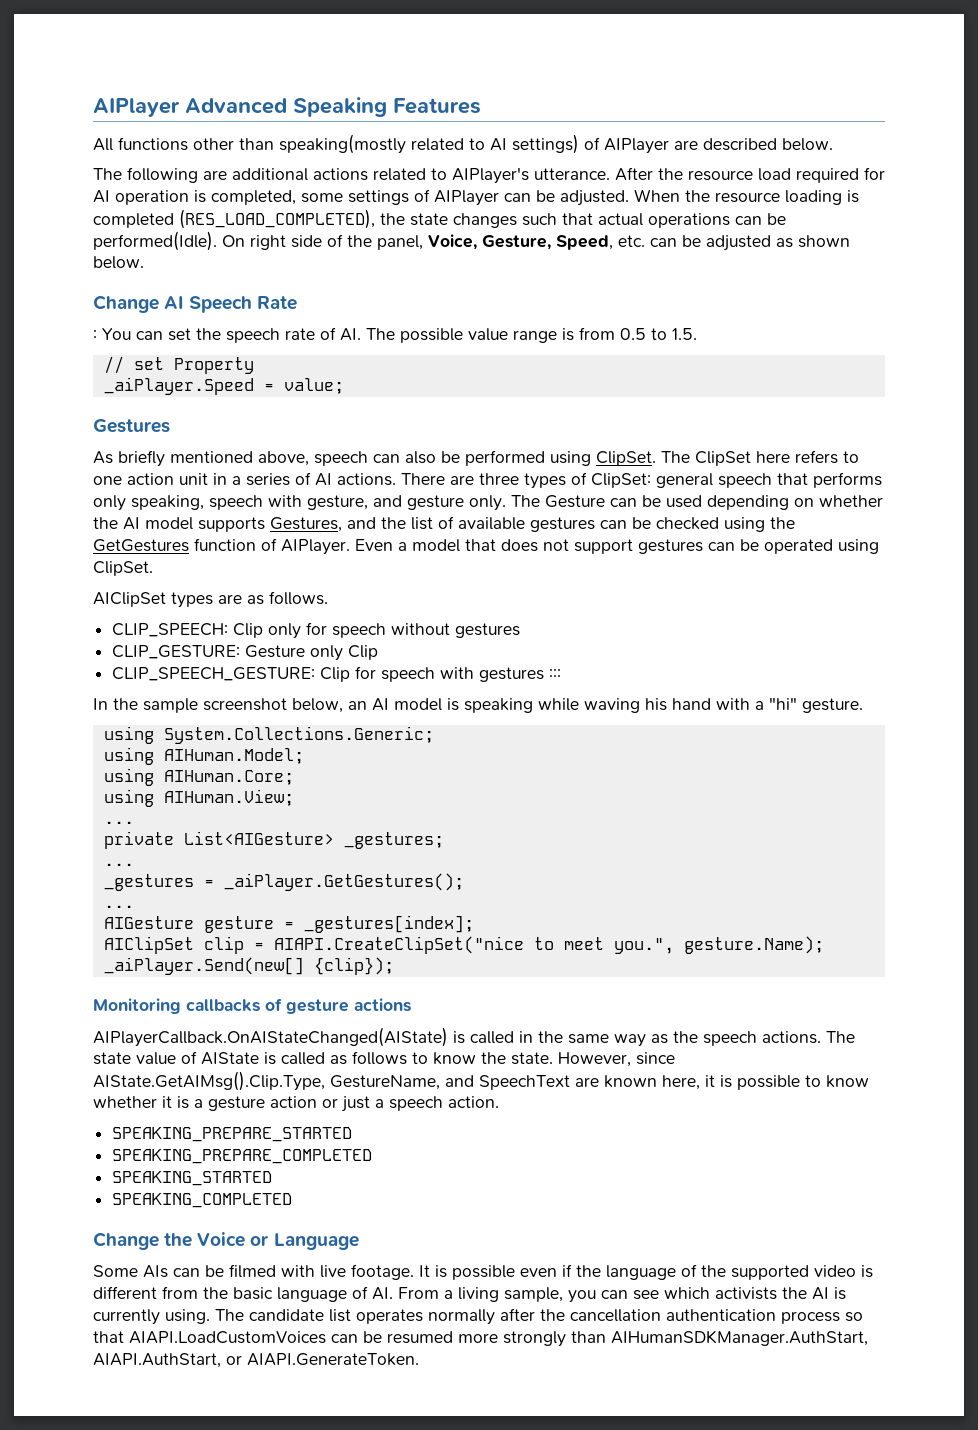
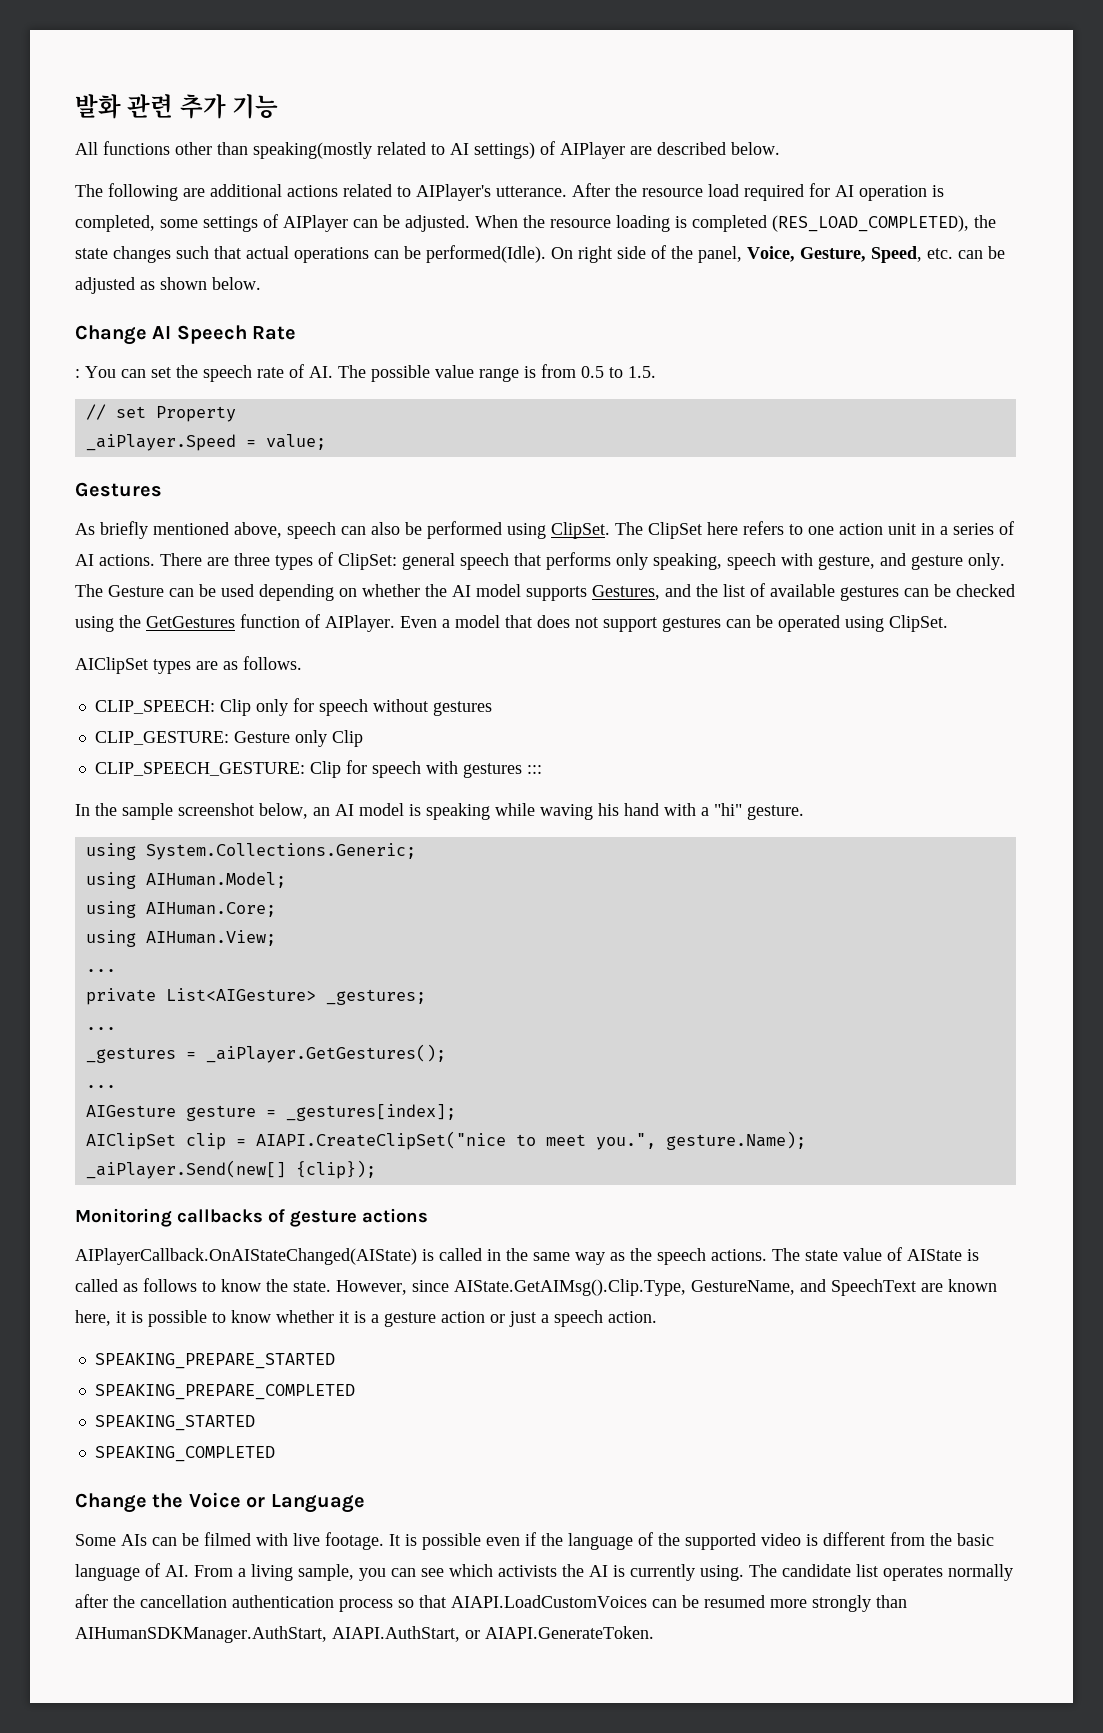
- AIPlayer Advanced Speaking Features
+ 발화 관련 추가 기능

